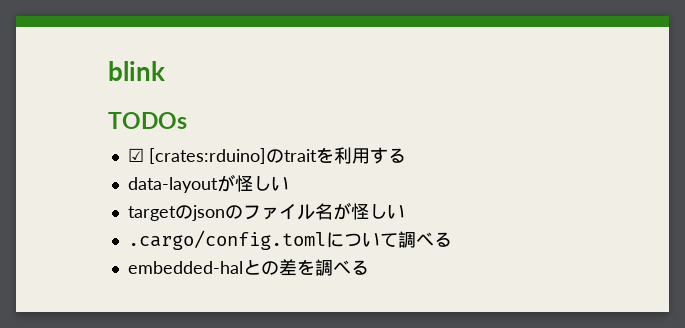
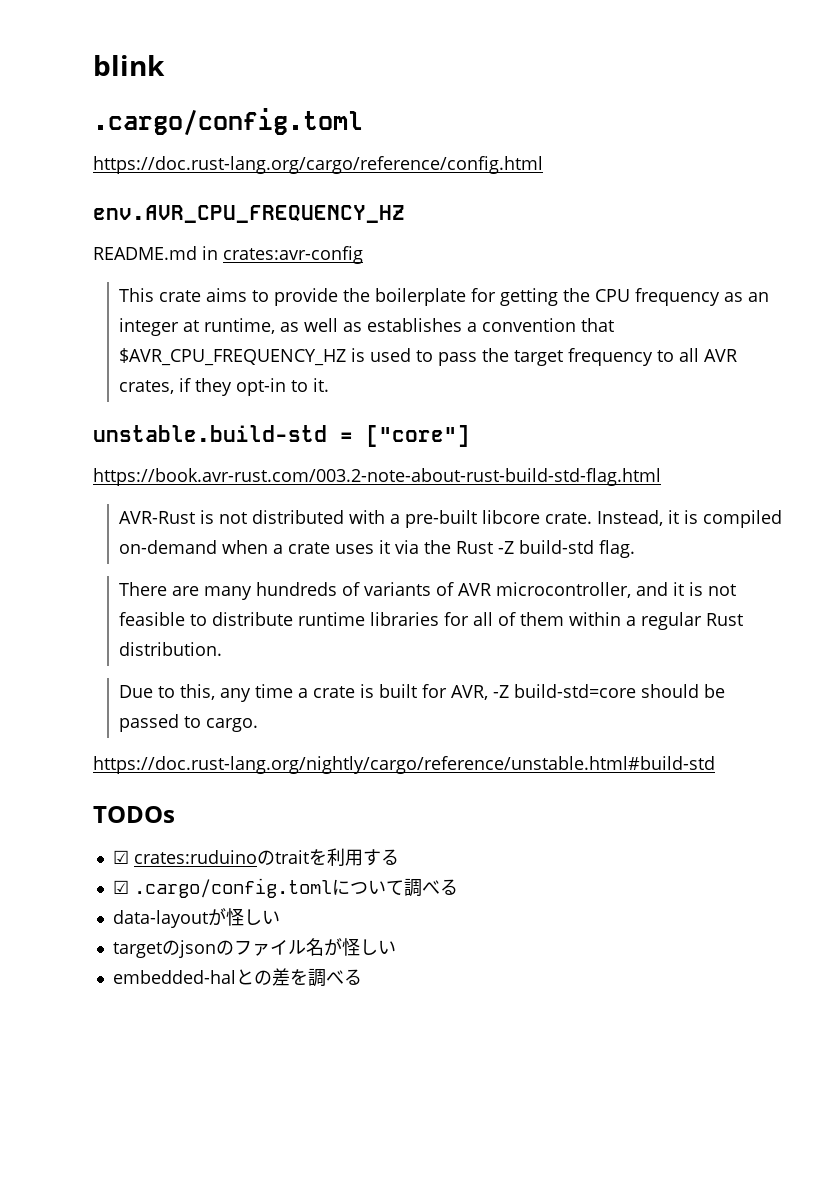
  blink
+ .cargo/config.toml
+ https://doc.rust-lang.org/cargo/reference/config.html
+ env.AVR_CPU_FREQUENCY_HZ
+ README.md in crates:avr-config
+ This crate aims to provide the boilerplate for getting the CPU frequency as an integer at runtime, as well as establishes a convention that $AVR_CPU_FREQUENCY_HZ is used to pass the target frequency to all AVR crates, if they opt-in to it.
+ unstable.build-std = ["core"]
+ https://book.avr-rust.com/003.2-note-about-rust-build-std-flag.html
+ AVR-Rust is not distributed with a pre-built libcore crate. Instead, it is compiled on-demand when a crate uses it via the Rust -Z build-std flag.
+ There are many hundreds of variants of AVR microcontroller, and it is not feasible to distribute runtime libraries for all of them within a regular Rust distribution.
+ Due to this, any time a crate is built for AVR, -Z build-std=core should be passed to cargo.
+ https://doc.rust-lang.org/nightly/cargo/reference/unstable.html#build-std
- ☑ [crates:rduino]のtraitを利用する
+ ☑ crates:ruduinoのtraitを利用する
+ ☑ .cargo/config.tomlについて調べる
- .cargo/config.tomlについて調べる

